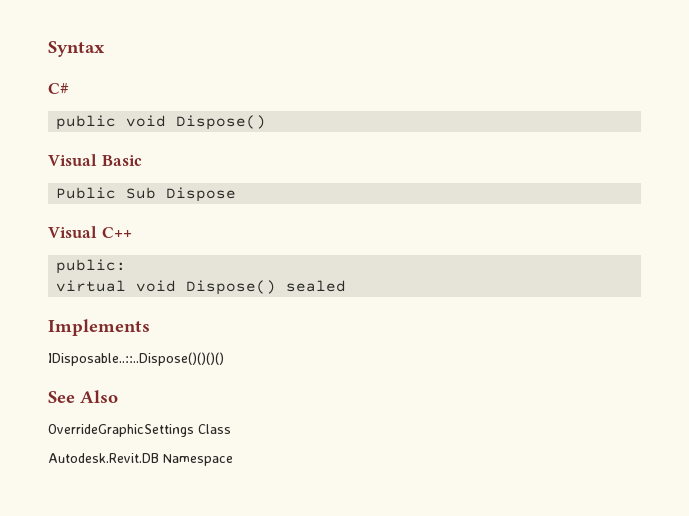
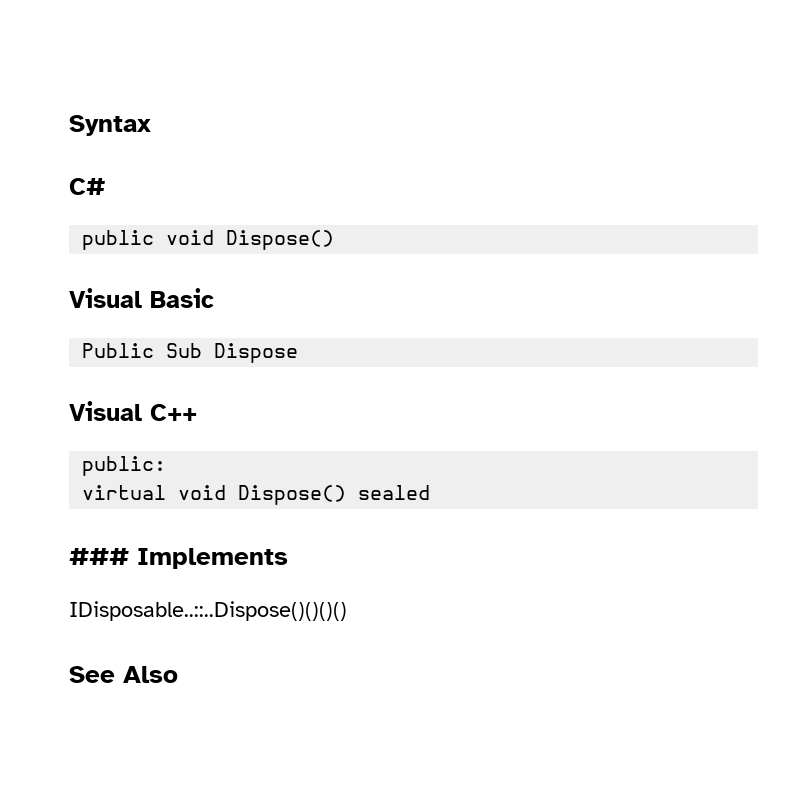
- Implements
+ ### Implements
- OverrideGraphicSettings Class
- Autodesk.Revit.DB Namespace

